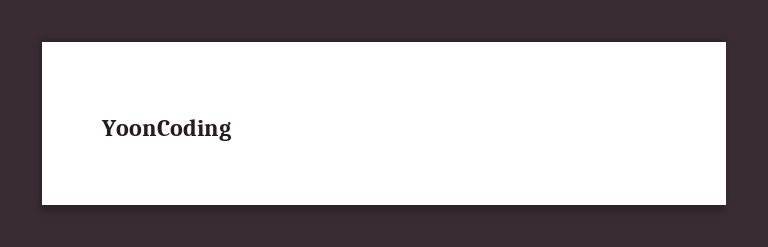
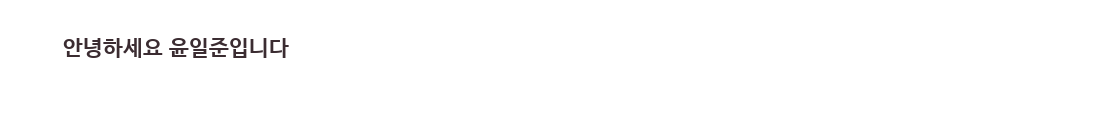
- YoonCoding
+ 안녕하세요 윤일준입니다

